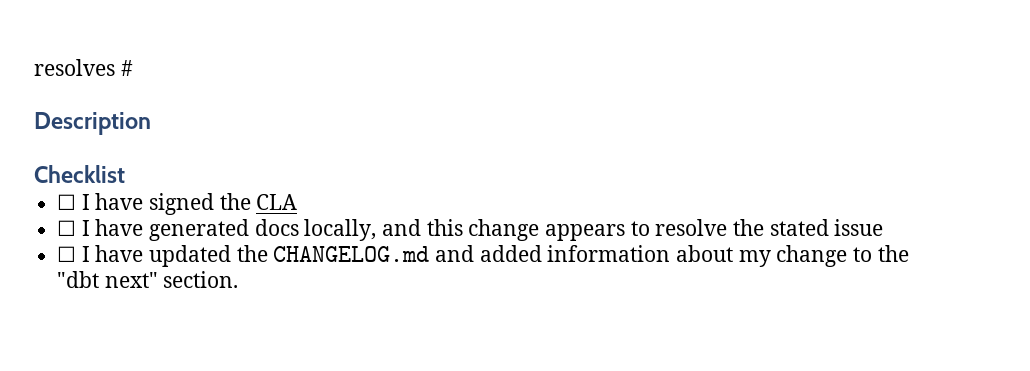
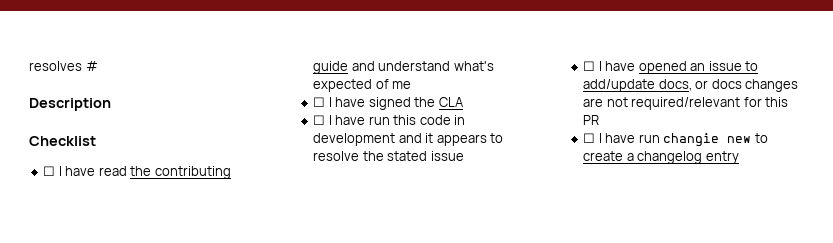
+ ☐ I have read the contributing guide and understand what's expected of me
- ☐ I have generated docs locally, and this change appears to resolve the stated issue
+ ☐ I have run this code in development and it appears to resolve the stated issue
- ☐ I have updated the CHANGELOG.md and added information about my change to the "dbt next" section.
+ ☐ I have opened an issue to add/update docs, or docs changes are not required/relevant for this PR
+ ☐ I have run changie new to create a changelog entry

